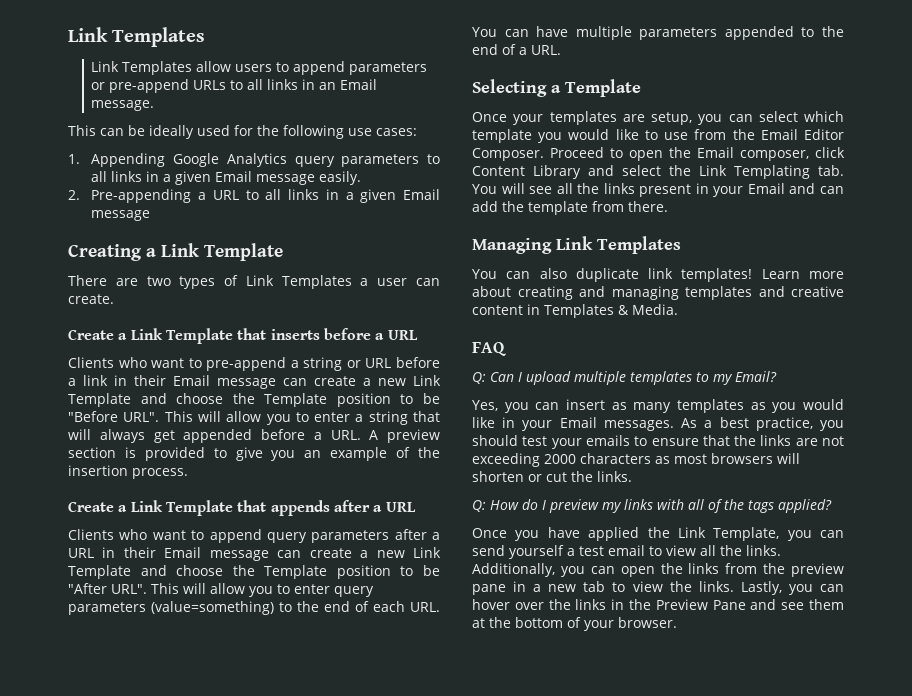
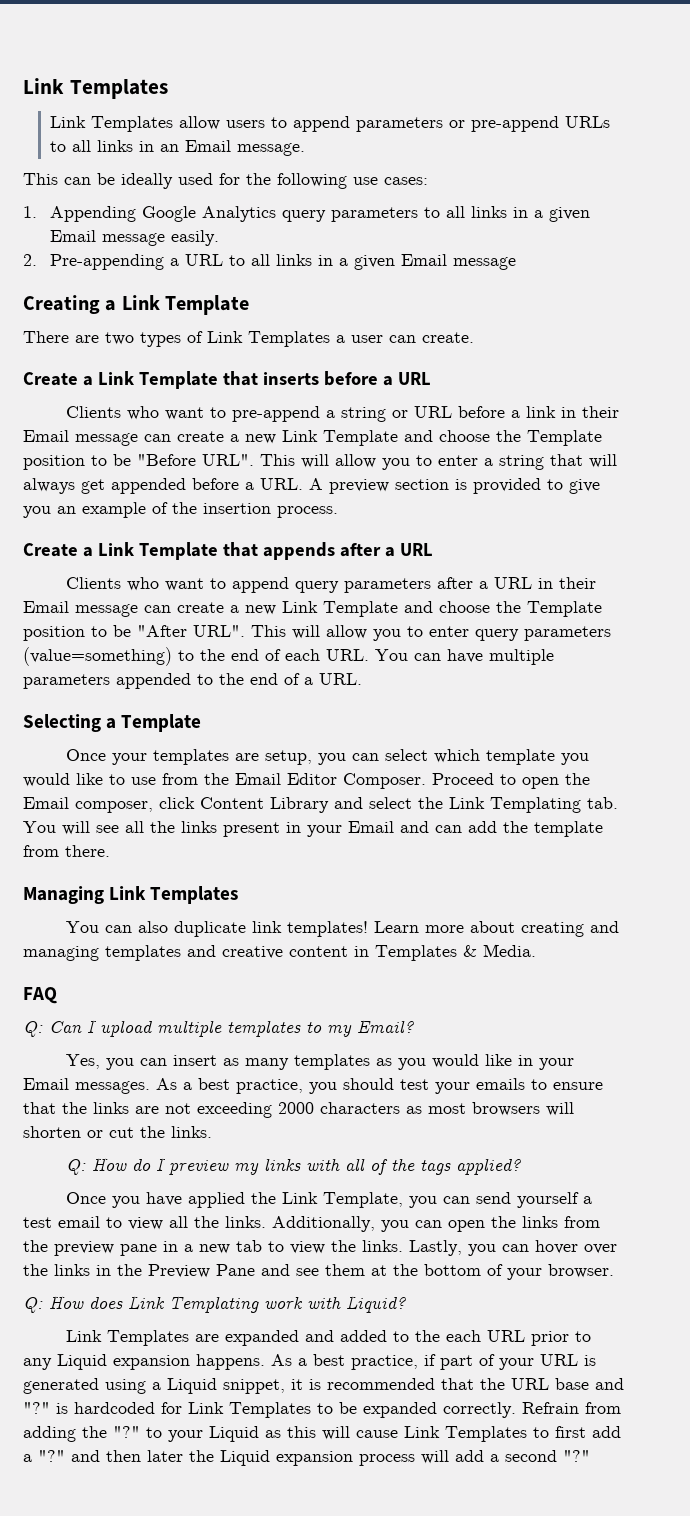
+ Q: How does Link Templating work with Liquid?
+ Link Templates are expanded and added to the each URL prior to any Liquid expansion happens. As a best practice, if part of your URL is generated using a Liquid snippet, it is recommended that the URL base and "?" is hardcoded for Link Templates to be expanded correctly. Refrain from adding the "?" to your Liquid as this will cause Link Templates to first add a "?" and then later the Liquid expansion process will add a second "?"

